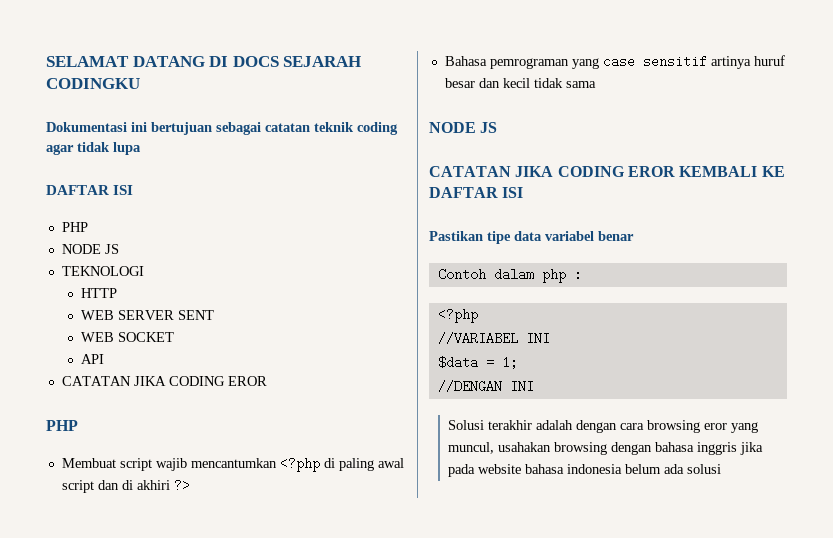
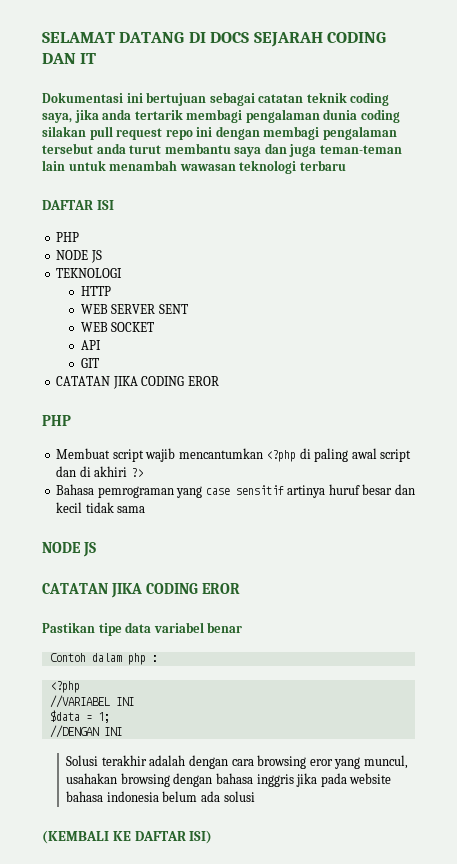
- SELAMAT DATANG DI DOCS SEJARAH CODINGKU
+ SELAMAT DATANG DI DOCS SEJARAH CODING DAN IT
- Dokumentasi ini bertujuan sebagai catatan teknik coding agar tidak lupa
+ Dokumentasi ini bertujuan sebagai catatan teknik coding saya, jika anda tertarik membagi pengalaman dunia coding silakan pull request repo ini dengan membagi pengalaman tersebut anda turut membantu saya dan juga teman-teman lain untuk menambah wawasan teknologi terbaru
+ GIT
  Bahasa pemrograman yang case sensitif artinya huruf besar dan kecil tidak sama
  NODE JS
- CATATAN JIKA CODING EROR KEMBALI KE DAFTAR ISI
+ CATATAN JIKA CODING EROR
+ (KEMBALI KE DAFTAR ISI)

